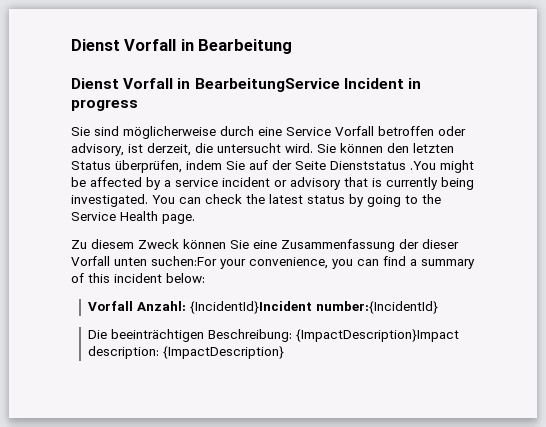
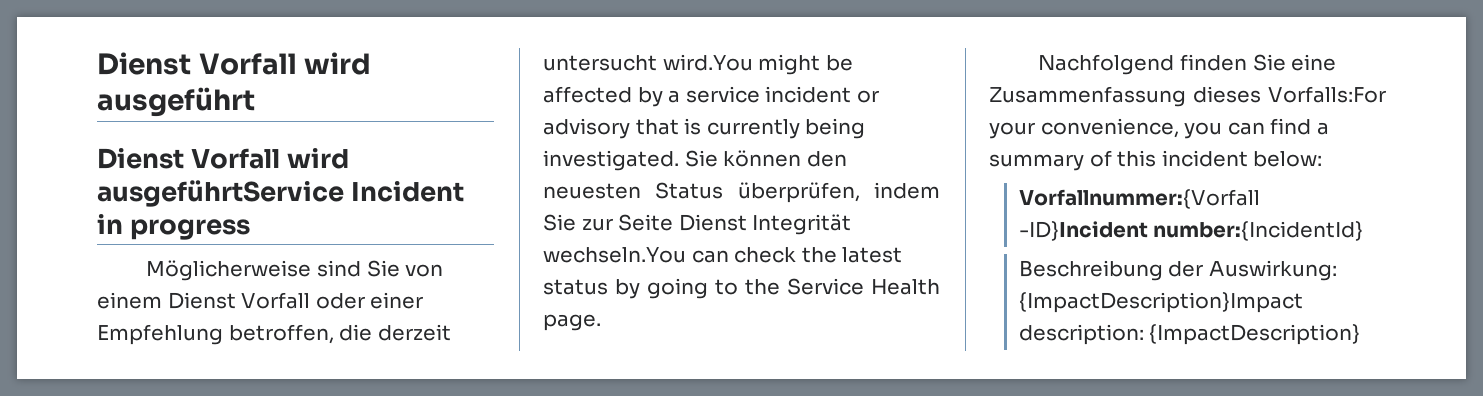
- Dienst Vorfall in Bearbeitung
- Dienst Vorfall in BearbeitungService Incident in progress
+ Dienst Vorfall wird ausgeführt
+ Dienst Vorfall wird ausgeführtService Incident in progress
- Sie sind möglicherweise durch eine Service Vorfall betroffen oder advisory, ist derzeit, die untersucht wird. Sie können den letzten Status überprüfen, indem Sie auf der Seite Dienststatus .You might be affected by a service incident or advisory that is currently being investigated.
+ Möglicherweise sind Sie von einem Dienst Vorfall oder einer Empfehlung betroffen, die derzeit untersucht wird.You might be affected by a service incident or advisory that is currently being investigated.
- You can check the latest status by going to the Service Health page.
+ Sie können den neuesten Status überprüfen, indem Sie zur Seite Dienst Integrität wechseln.You can check the latest status by going to the Service Health page.
- Zu diesem Zweck können Sie eine Zusammenfassung der dieser Vorfall unten suchen:For your convenience, you can find a summary of this incident below:
+ Nachfolgend finden Sie eine Zusammenfassung dieses Vorfalls:For your convenience, you can find a summary of this incident below:
- Vorfall Anzahl: {IncidentId}Incident number:{IncidentId}
- Die beeinträchtigen Beschreibung: {ImpactDescription}Impact description: {ImpactDescription}
+ Vorfallnummer:{Vorfall -ID}Incident number:{IncidentId}
+ Beschreibung der Auswirkung: {ImpactDescription}Impact description: {ImpactDescription}

